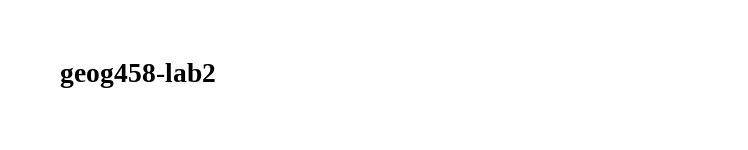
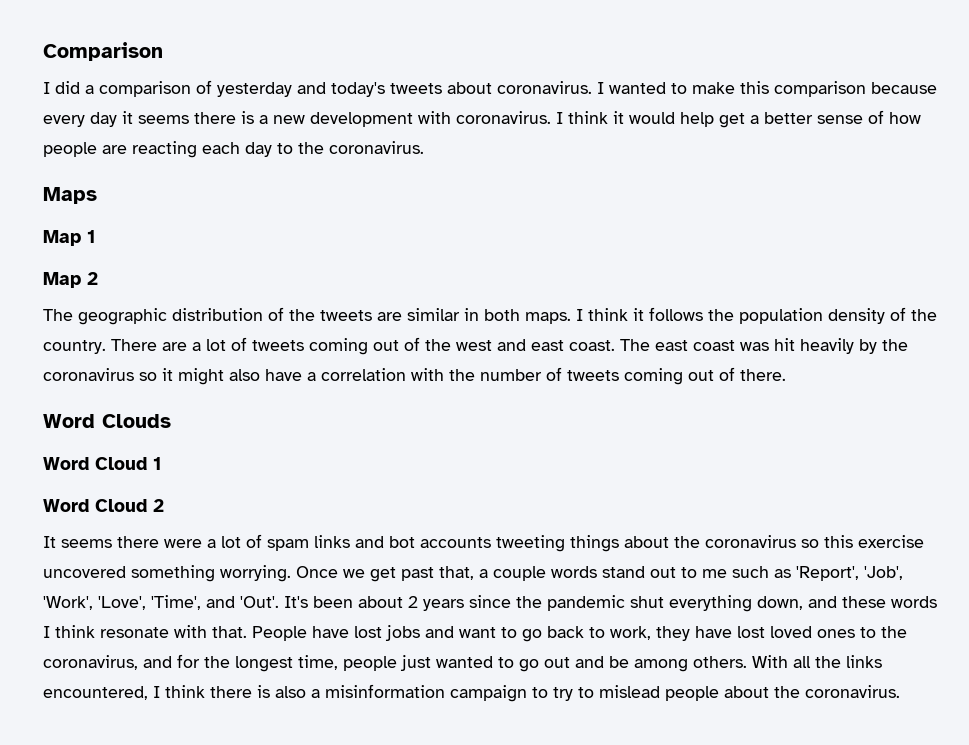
- geog458-lab2
+ Comparison
+ I did a comparison of yesterday and today's tweets about coronavirus. I wanted to make this comparison because every day it seems there is a new development with coronavirus. I think it would help get a better sense of how people are reacting each day to the coronavirus.
+ Maps
+ Map 1
+ Map 2
+ The geographic distribution of the tweets are similar in both maps. I think it follows the population density of the country. There are a lot of tweets coming out of the west and east coast. The east coast was hit heavily by the coronavirus so it might also have a correlation with the number of tweets coming out of there.
+ Word Clouds
+ Word Cloud 1
+ Word Cloud 2
+ It seems there were a lot of spam links and bot accounts tweeting things about the coronavirus so this exercise uncovered something worrying. Once we get past that, a couple words stand out to me such as 'Report', 'Job', 'Work', 'Love', 'Time', and 'Out'. It's been about 2 years since the pandemic shut everything down, and these words I think resonate with that. People have lost jobs and want to go back to work, they have lost loved ones to the coronavirus, and for the longest time, people just wanted to go out and be among others. With all the links encountered, I think there is also a misinformation campaign to try to mislead people about the coronavirus.

